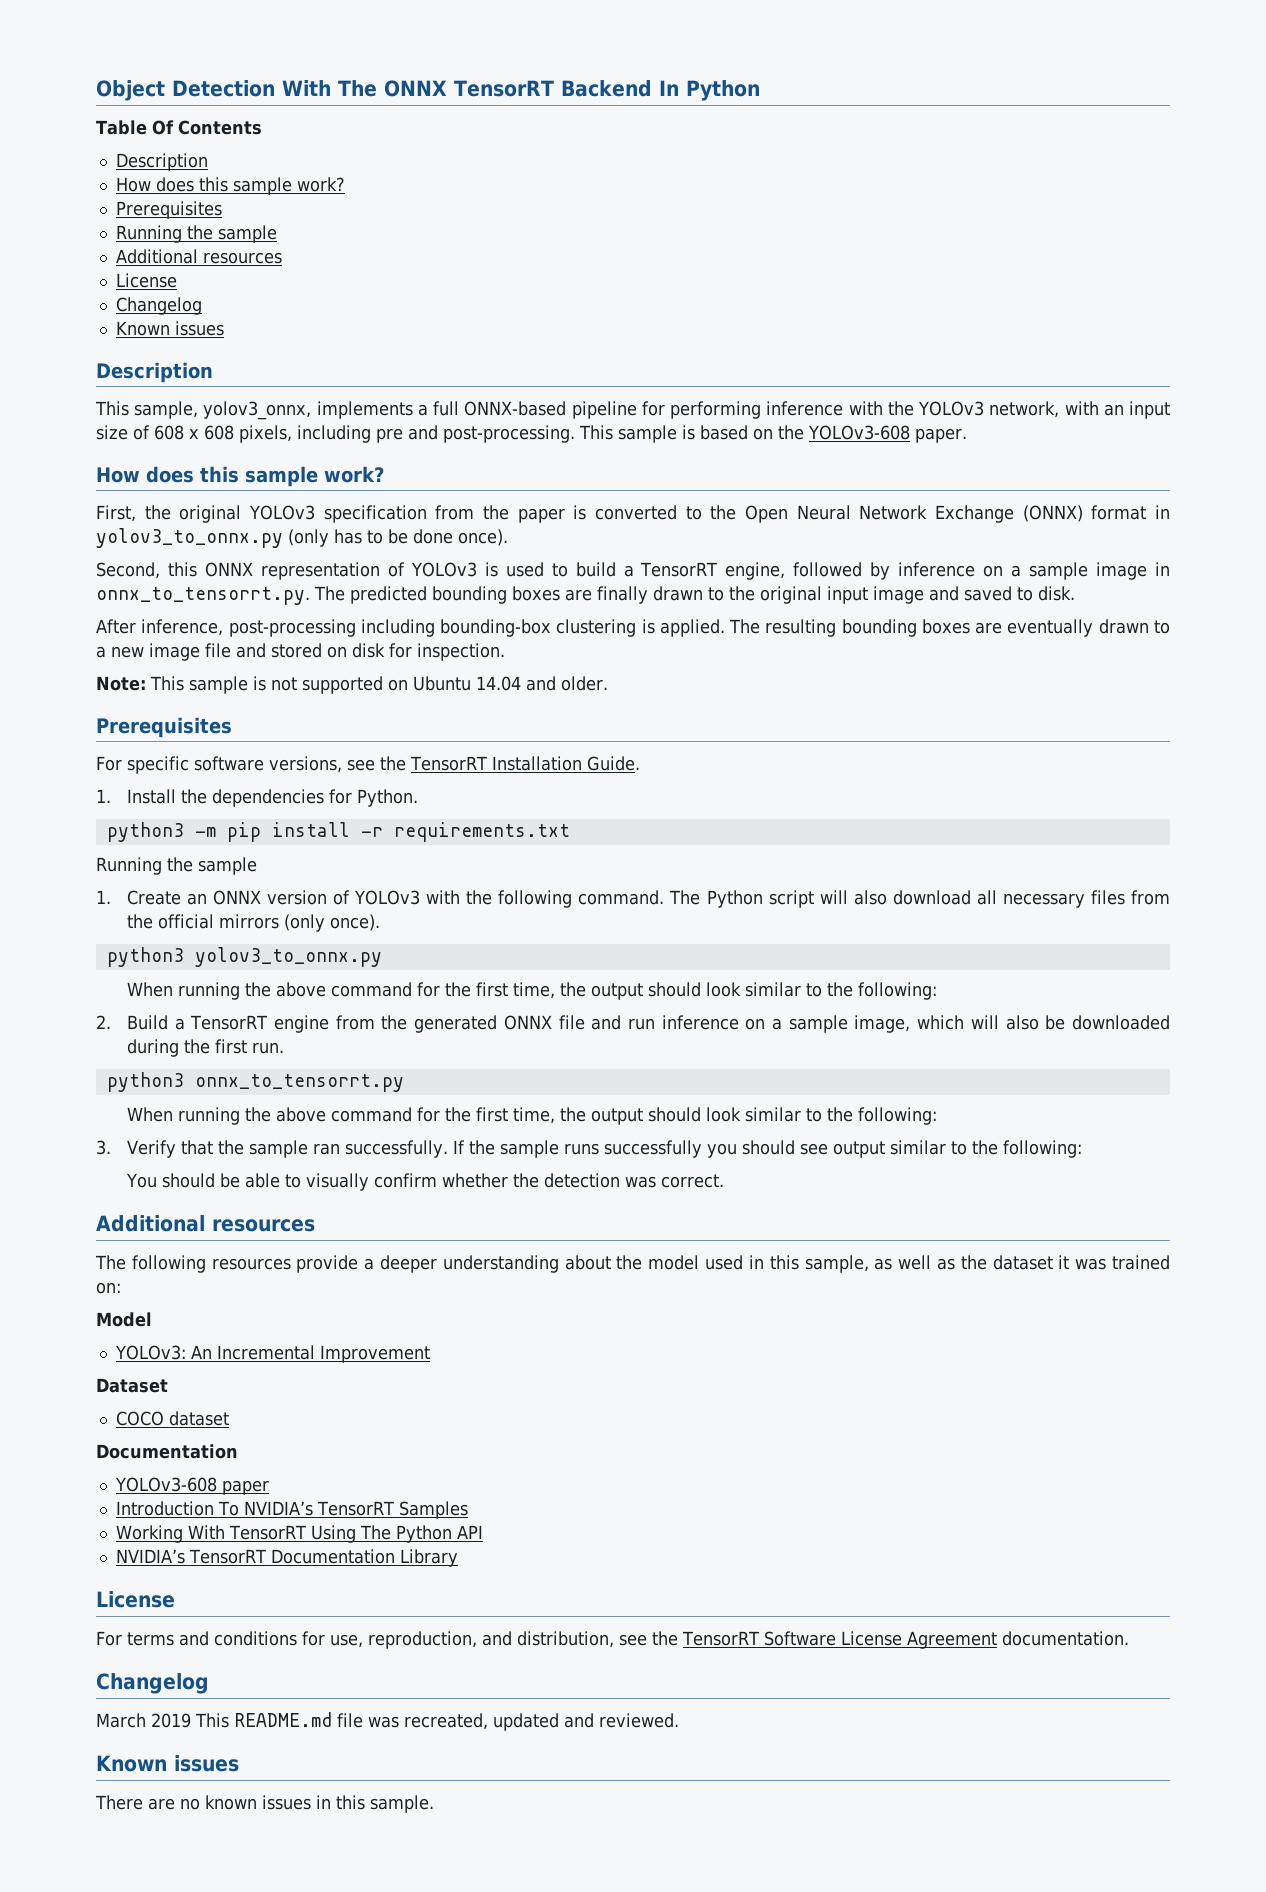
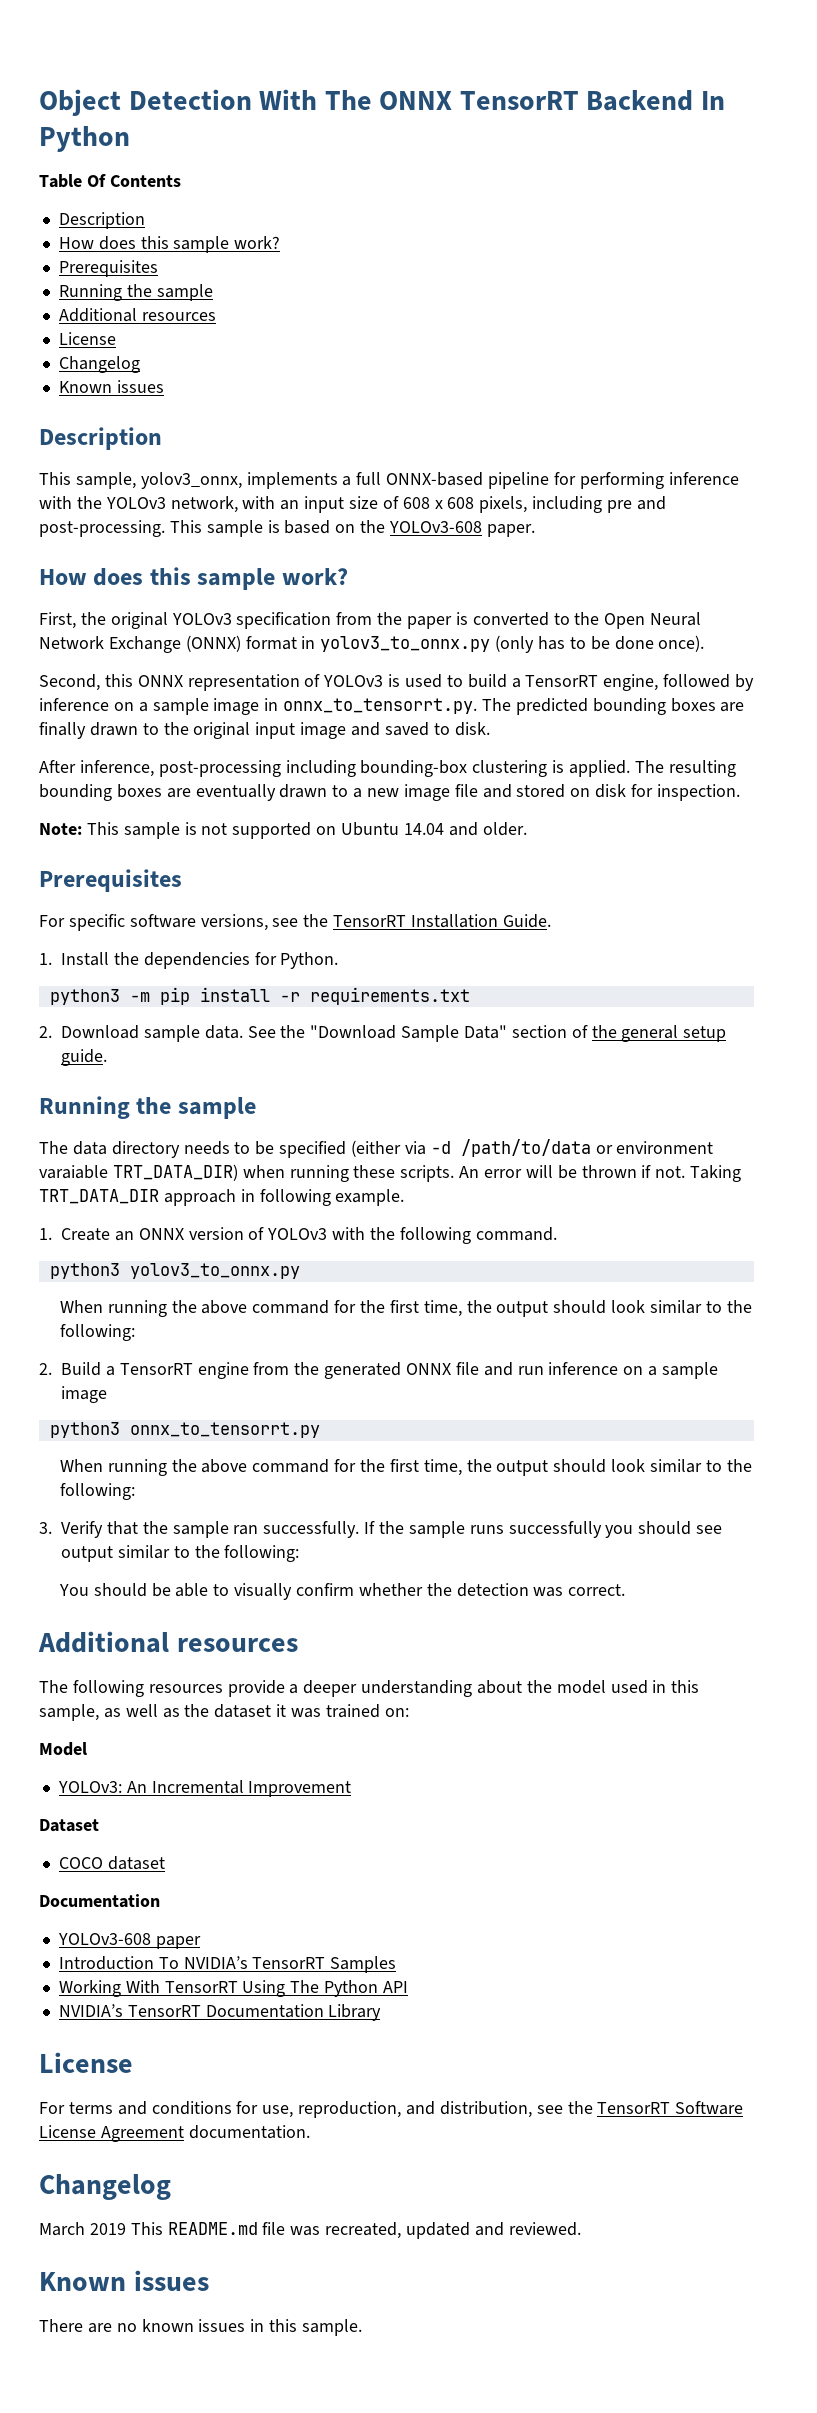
  python3 -m pip install -r requirements.txt
+ 2. Download sample data. See the "Download Sample Data" section of the general setup guide.
  Running the sample
+ The data directory needs to be specified (either via -d /path/to/data or environment varaiable TRT_DATA_DIR) when running these scripts. An error will be thrown if not. Taking TRT_DATA_DIR approach in following example.
- The Python script will also download all necessary files from the official mirrors (only once).
- 2. Build a TensorRT engine from the generated ONNX file and run inference on a sample image, which will also be downloaded during the first run.
+ 2. Build a TensorRT engine from the generated ONNX file and run inference on a sample image

